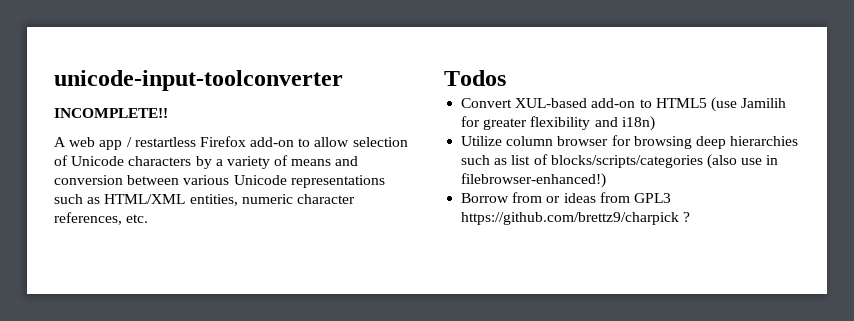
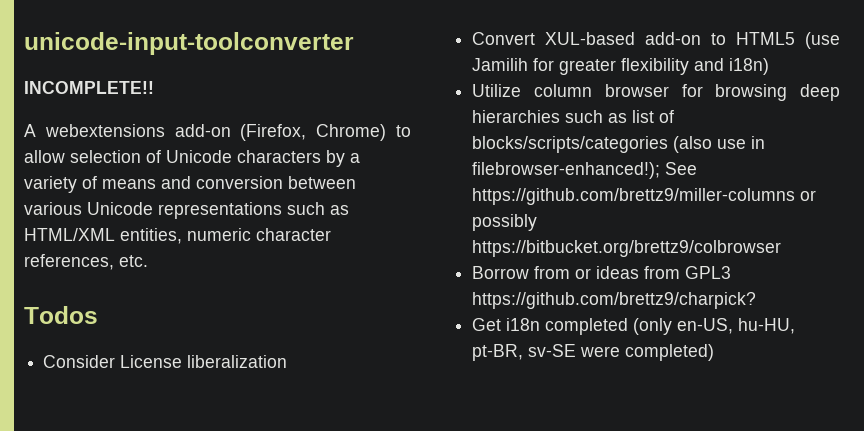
- A web app / restartless Firefox add-on to allow selection of Unicode characters by a variety of means and conversion between various Unicode representations such as HTML/XML entities, numeric character references, etc.
+ A webextensions add-on (Firefox, Chrome) to allow selection of Unicode characters by a variety of means and conversion between various Unicode representations such as HTML/XML entities, numeric character references, etc.
+ Consider License liberalization
- Utilize column browser for browsing deep hierarchies such as list of blocks/scripts/categories (also use in filebrowser-enhanced!)
+ Utilize column browser for browsing deep hierarchies such as list of blocks/scripts/categories (also use in filebrowser-enhanced!); See https://github.com/brettz9/miller-columns or possibly https://bitbucket.org/brettz9/colbrowser
- Borrow from or ideas from GPL3 https://github.com/brettz9/charpick ?
+ Borrow from or ideas from GPL3 https://github.com/brettz9/charpick?
+ Get i18n completed (only en-US, hu-HU, pt-BR, sv-SE were completed)

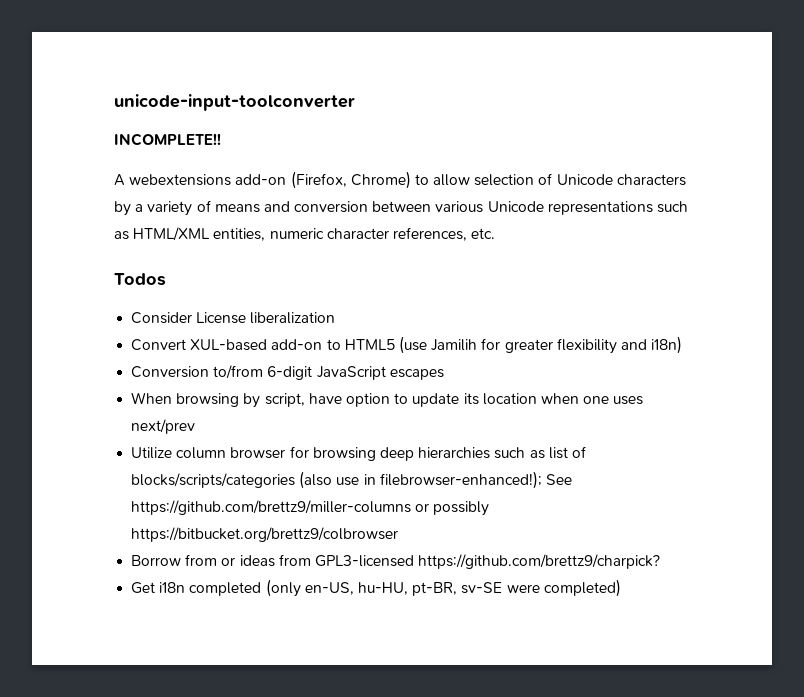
+ Conversion to/from 6-digit JavaScript escapes
+ When browsing by script, have option to update its location when one uses next/prev
- Borrow from or ideas from GPL3 https://github.com/brettz9/charpick?
+ Borrow from or ideas from GPL3-licensed https://github.com/brettz9/charpick?

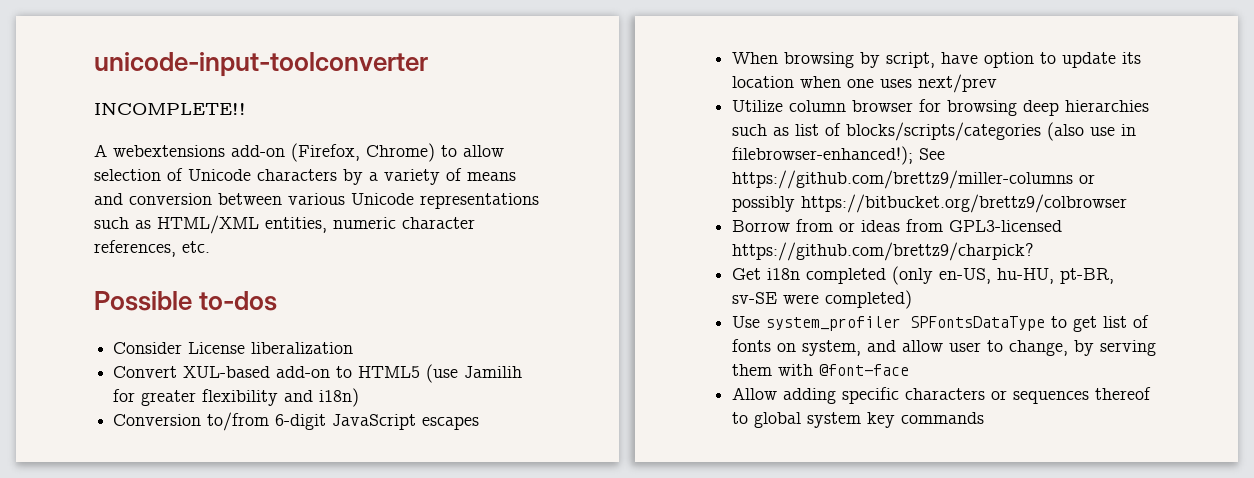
- Todos
+ Possible to-dos
+ Use system_profiler SPFontsDataType to get list of fonts on system, and allow user to change, by serving them with @font-face
+ Allow adding specific characters or sequences thereof to global system key commands

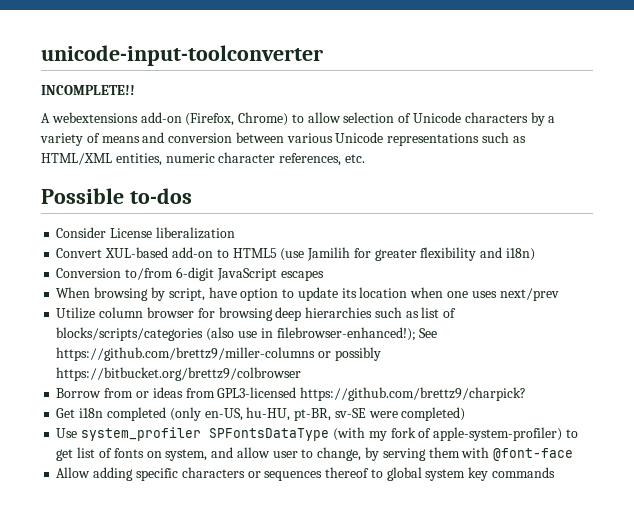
- Use system_profiler SPFontsDataType to get list of fonts on system, and allow user to change, by serving them with @font-face
+ Use system_profiler SPFontsDataType (with my fork of apple-system-profiler) to get list of fonts on system, and allow user to change, by serving them with @font-face

